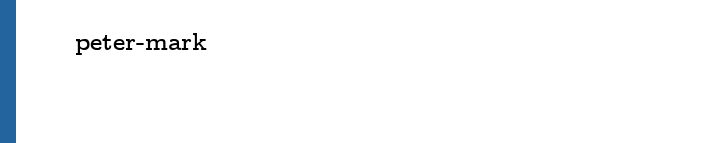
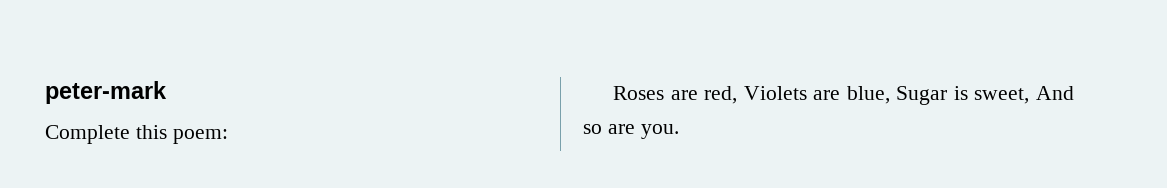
+ Complete this poem:
+ Roses are red, Violets are blue, Sugar is sweet, And so are you.

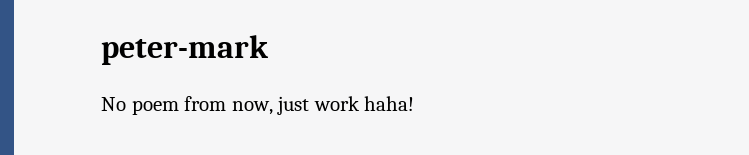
- Complete this poem:
- Roses are red, Violets are blue, Sugar is sweet, And so are you.
+ No poem from now, just work haha!

